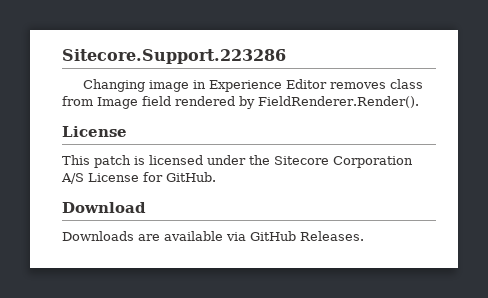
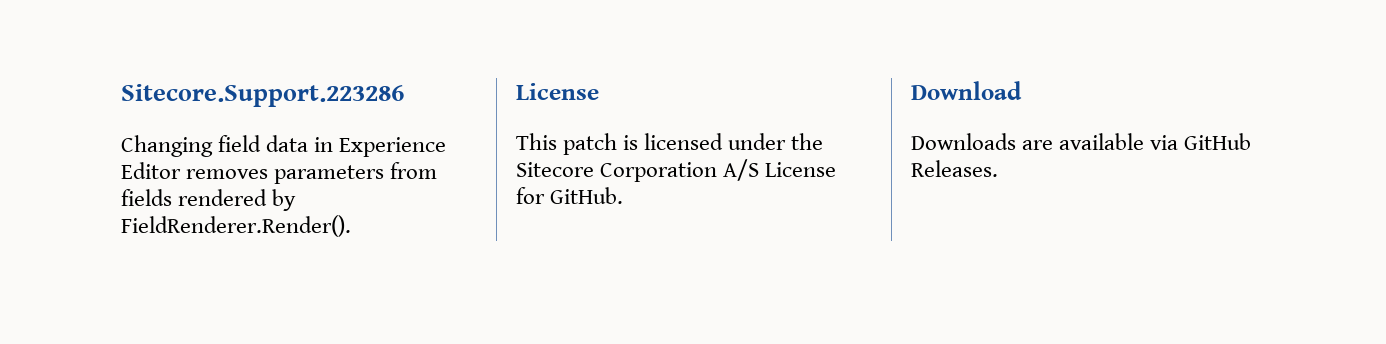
- Changing image in Experience Editor removes class from Image field rendered by FieldRenderer.Render().
+ Changing field data in Experience Editor removes parameters from fields rendered by FieldRenderer.Render().

